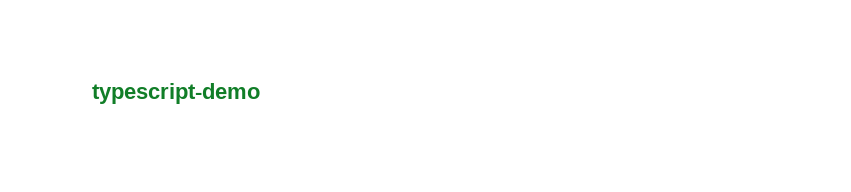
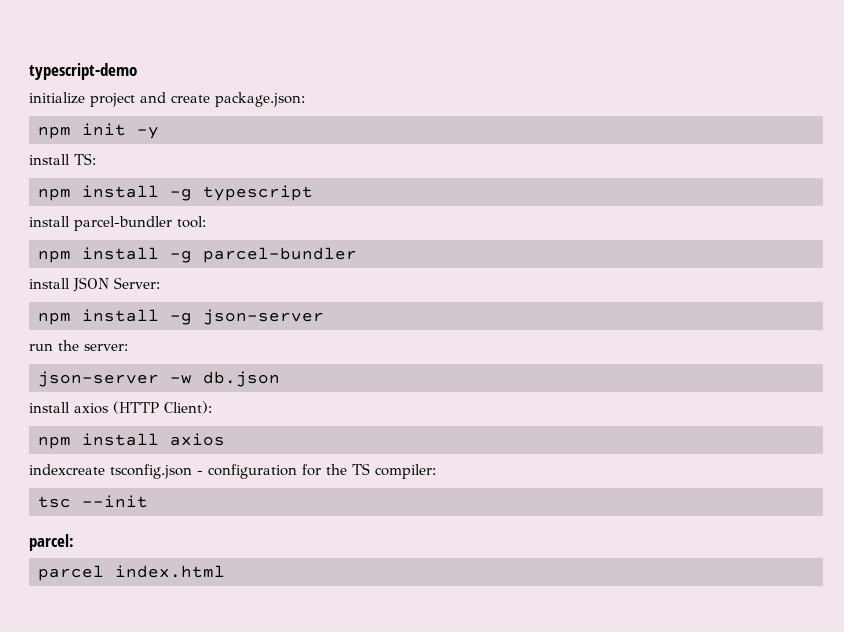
+ initialize project and create package.json:
+ npm init -y
+ install TS:
+ npm install -g typescript
+ install parcel-bundler tool:
+ npm install -g parcel-bundler
+ install JSON Server:
+ npm install -g json-server
+ run the server:
+ json-server -w db.json
+ install axios (HTTP Client):
+ npm install axios
+ indexcreate tsconfig.json - configuration for the TS compiler:
+ tsc --init
+ parcel:
+ parcel index.html

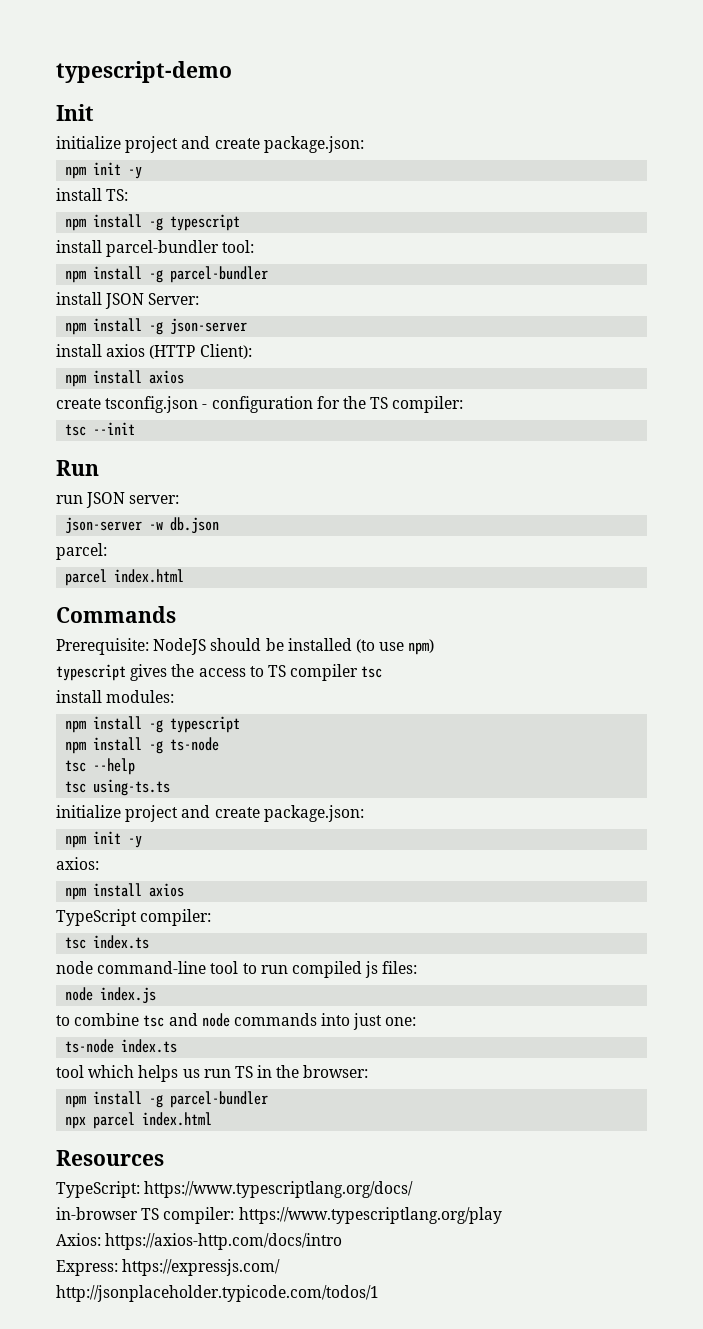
+ Init
- run the server:
- json-server -w db.json
- indexcreate tsconfig.json - configuration for the TS compiler:
+ create tsconfig.json - configuration for the TS compiler:
+ Run
+ run JSON server:
+ json-server -w db.json
  parcel:
  parcel index.html
+ Commands
+ Prerequisite: NodeJS should be installed (to use npm)
+ typescript gives the access to TS compiler tsc
+ install modules:
+ npm install -g typescript
+ npm install -g ts-node
+ tsc --help
+ tsc using-ts.ts
+ initialize project and create package.json:
+ npm init -y
+ axios:
+ npm install axios
+ TypeScript compiler:
+ tsc index.ts
+ node command-line tool to run compiled js files:
+ node index.js
+ to combine tsc and node commands into just one:
+ ts-node index.ts
+ tool which helps us run TS in the browser:
+ npm install -g parcel-bundler
+ npx parcel index.html
+ Resources
+ TypeScript: https://www.typescriptlang.org/docs/
+ in-browser TS compiler: https://www.typescriptlang.org/play
+ Axios: https://axios-http.com/docs/intro
+ Express: https://expressjs.com/
+ http://jsonplaceholder.typicode.com/todos/1

